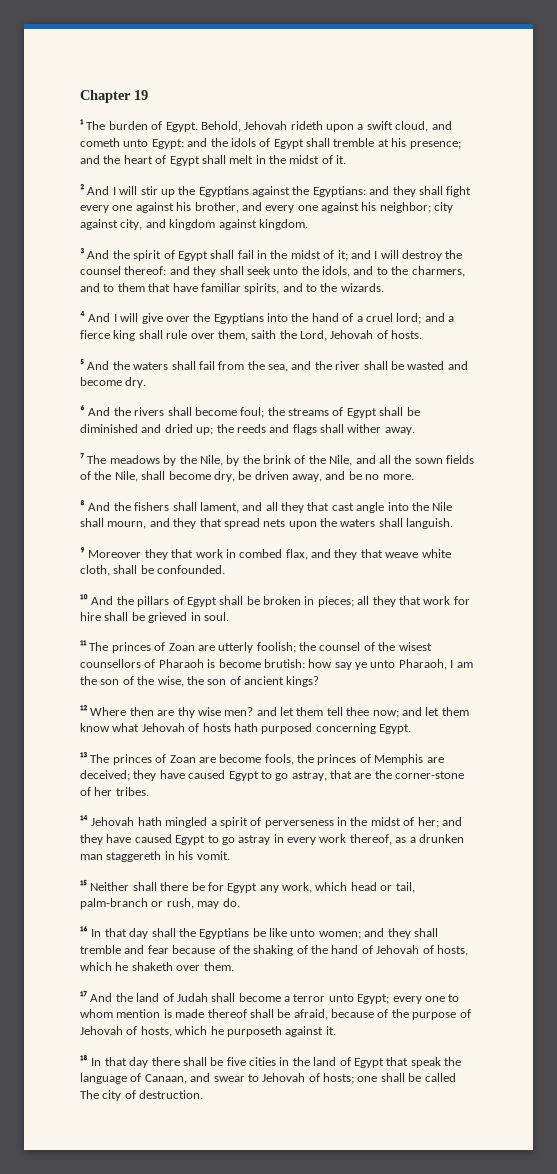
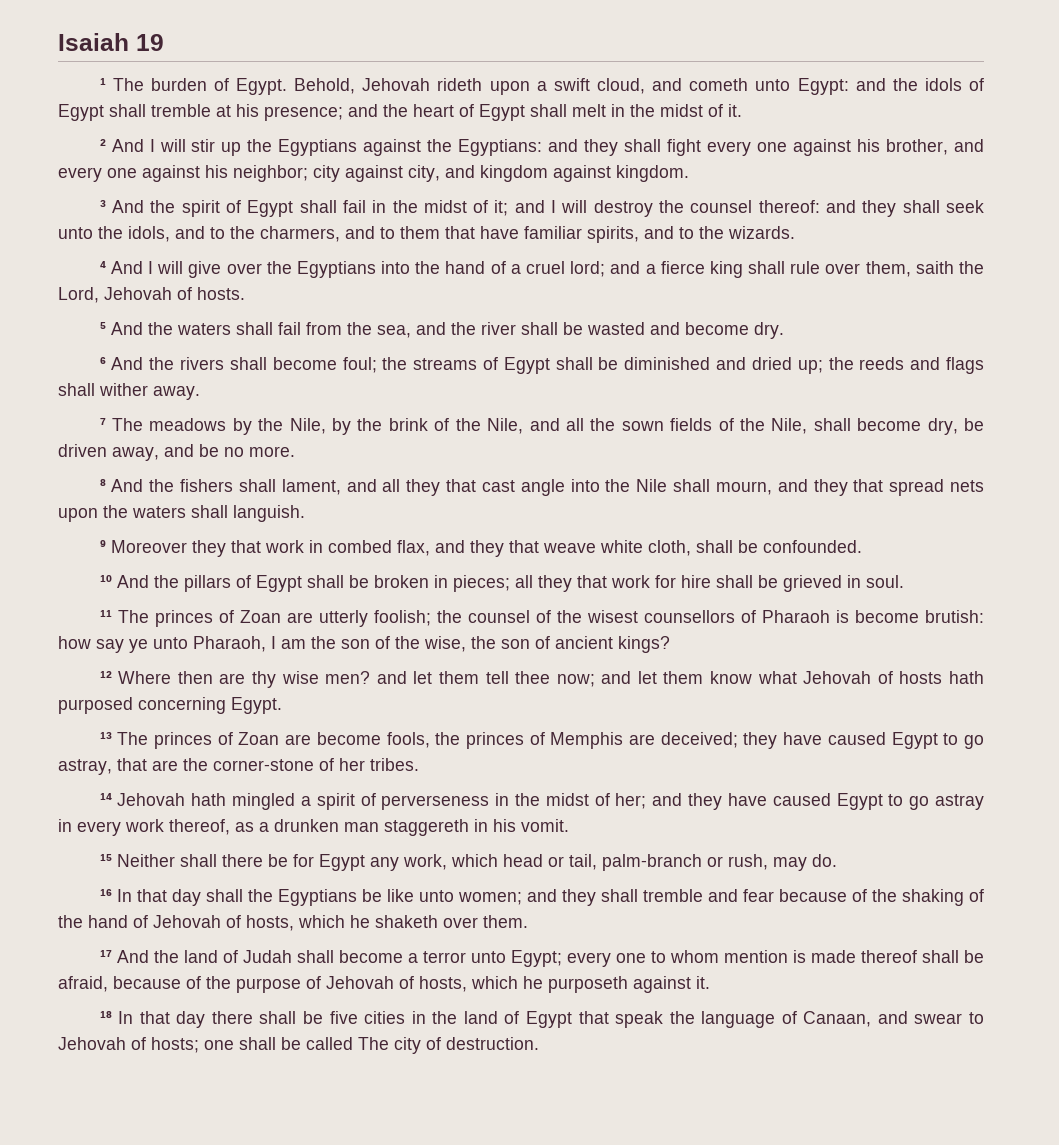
- Chapter 19
+ Isaiah 19

